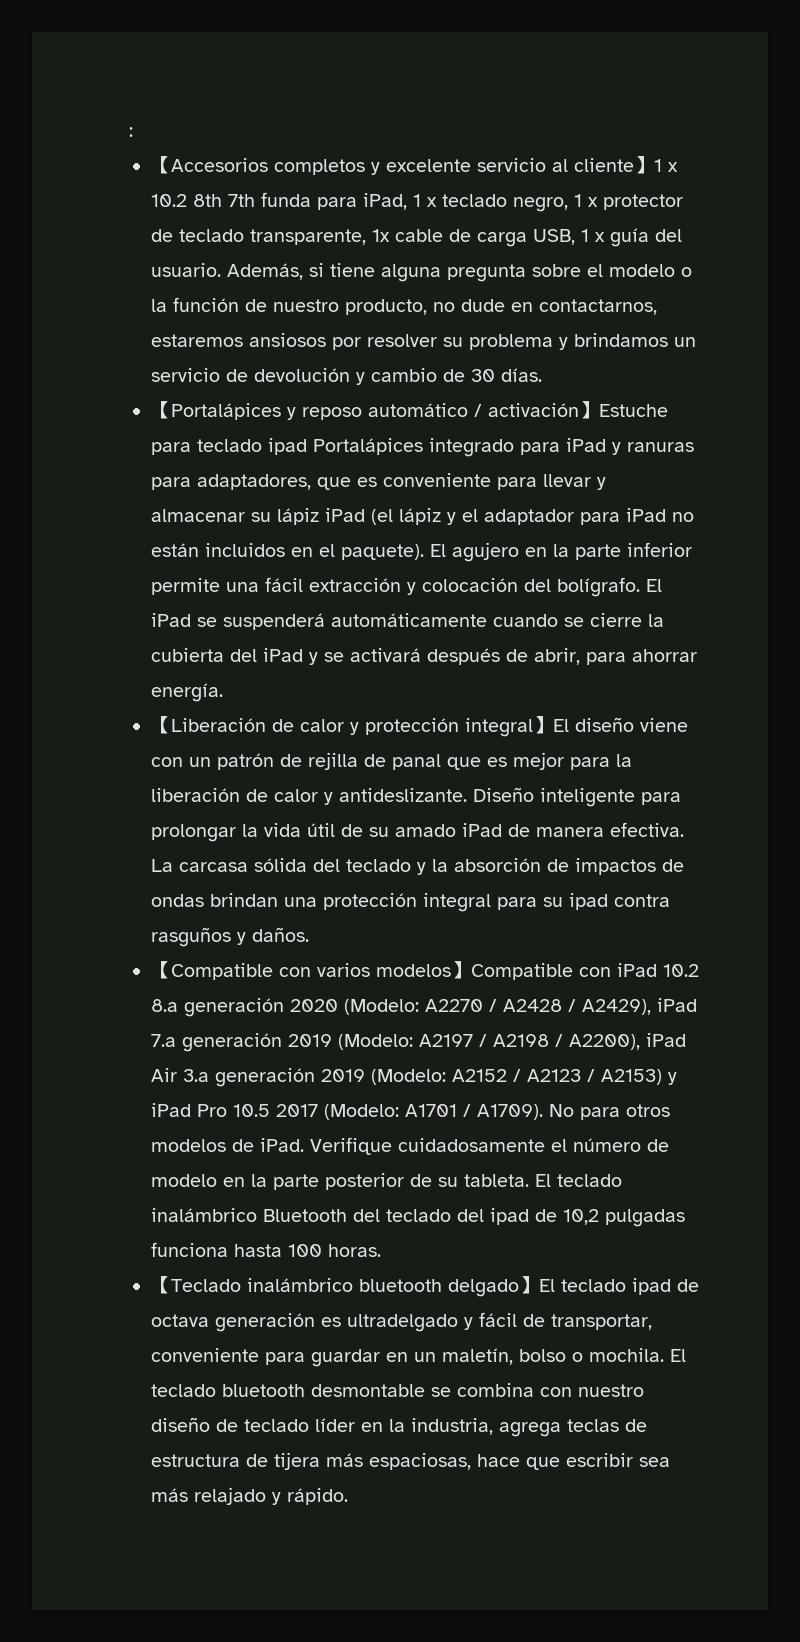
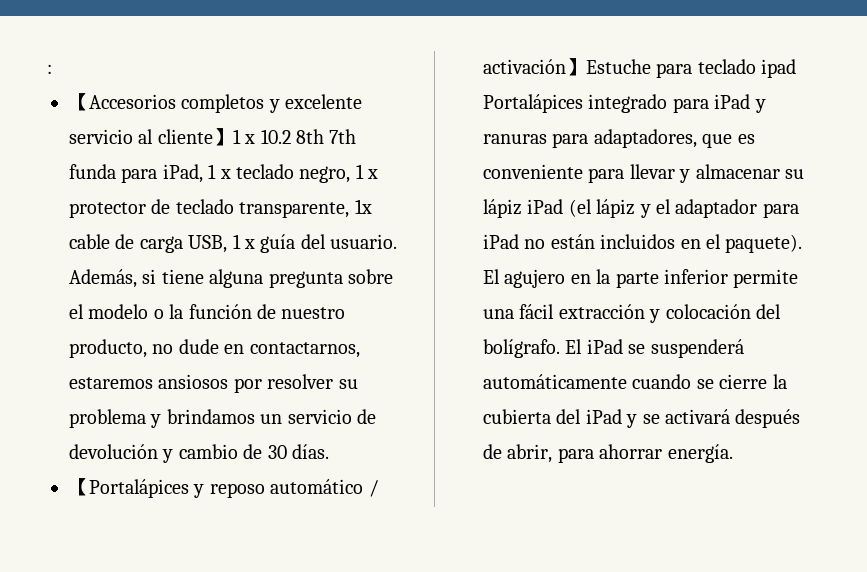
- 【Liberación de calor y protección integral】El diseño viene con un patrón de rejilla de panal que es mejor para la liberación de calor y antideslizante. Diseño inteligente para prolongar la vida útil de su amado iPad de manera efectiva. La carcasa sólida del teclado y la absorción de impactos de ondas brindan una protección integral para su ipad contra rasguños y daños.
- 【Compatible con varios modelos】Compatible con iPad 10.2 8.a generación 2020 (Modelo: A2270 / A2428 / A2429), iPad 7.a generación 2019 (Modelo: A2197 / A2198 / A2200), iPad Air 3.a generación 2019 (Modelo: A2152 / A2123 / A2153) y iPad Pro 10.5 2017 (Modelo: A1701 / A1709). No para otros modelos de iPad. Verifique cuidadosamente el número de modelo en la parte posterior de su tableta. El teclado inalámbrico Bluetooth del teclado del ipad de 10,2 pulgadas funciona hasta 100 horas.
- 【Teclado inalámbrico bluetooth delgado】El teclado ipad de octava generación es ultradelgado y fácil de transportar, conveniente para guardar en un maletín, bolso o mochila. El teclado bluetooth desmontable se combina con nuestro diseño de teclado líder en la industria, agrega teclas de estructura de tijera más espaciosas, hace que escribir sea más relajado y rápido.

